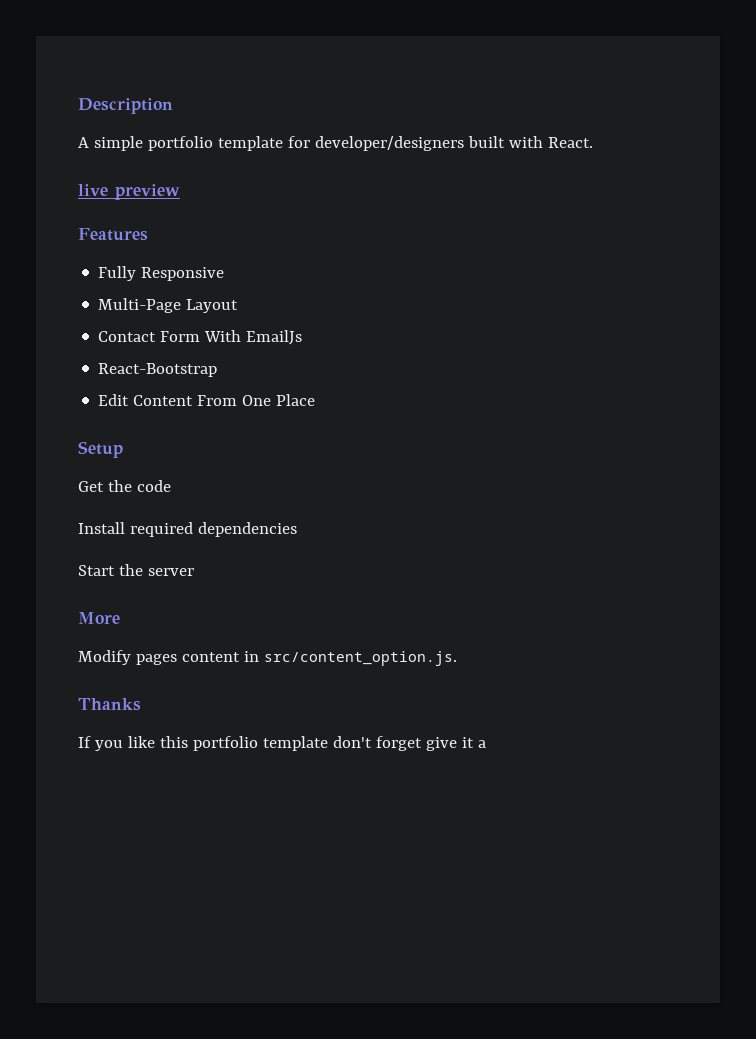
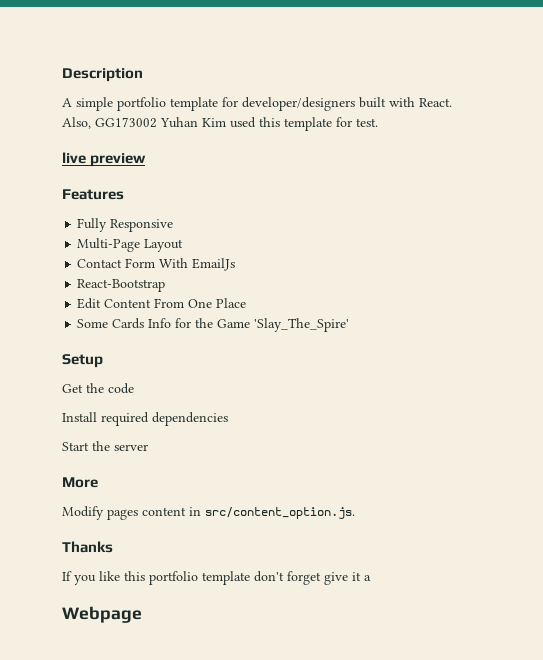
+ Also, GG173002 Yuhan Kim used this template for test.
+ Some Cards Info for the Game 'Slay_The_Spire'
+ Webpage

